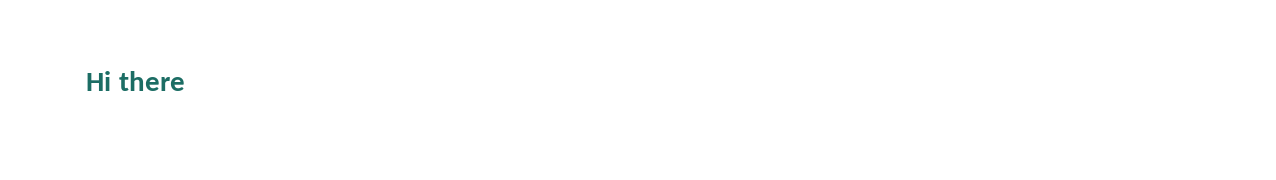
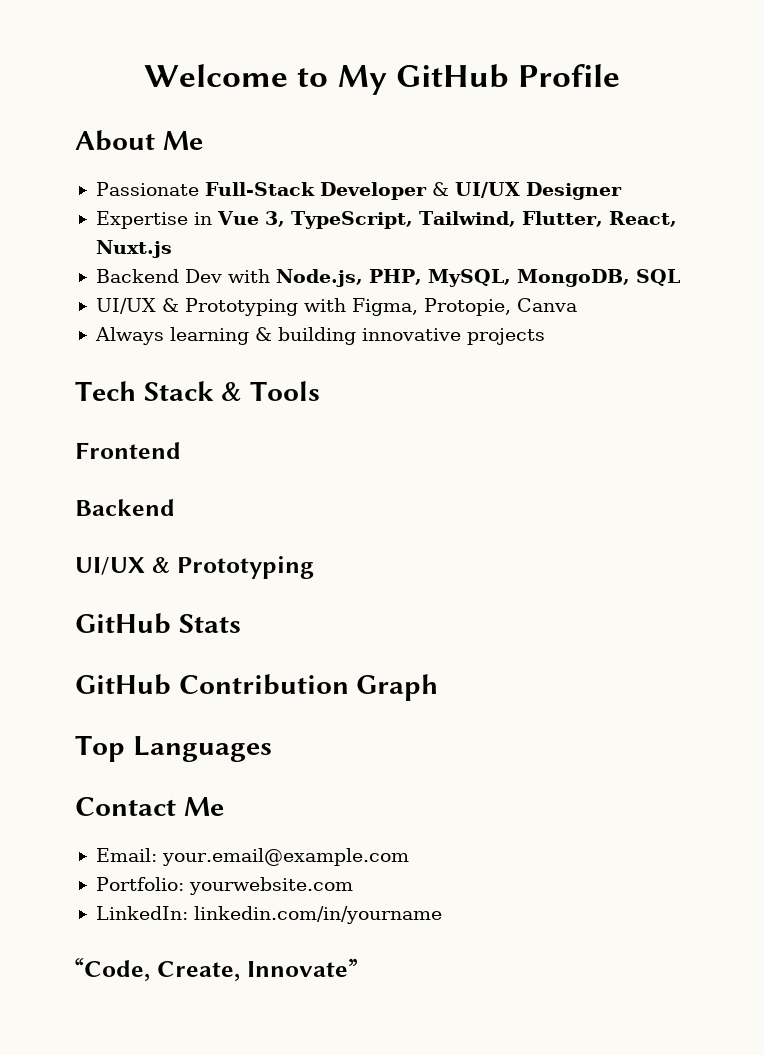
- Hi there
+ Welcome to My GitHub Profile
+ About Me
+ Passionate Full-Stack Developer & UI/UX Designer
+ Expertise in Vue 3, TypeScript, Tailwind, Flutter, React, Nuxt.js
+ Backend Dev with Node.js, PHP, MySQL, MongoDB, SQL
+ UI/UX & Prototyping with Figma, Protopie, Canva
+ Always learning & building innovative projects
+ Tech Stack & Tools
+ Frontend
+ Backend
+ UI/UX & Prototyping
+ GitHub Stats
+ GitHub Contribution Graph
+ Top Languages
+ Contact Me
+ Email: your.email@example.com
+ Portfolio: yourwebsite.com
+ LinkedIn: linkedin.com/in/yourname
+ “Code, Create, Innovate”

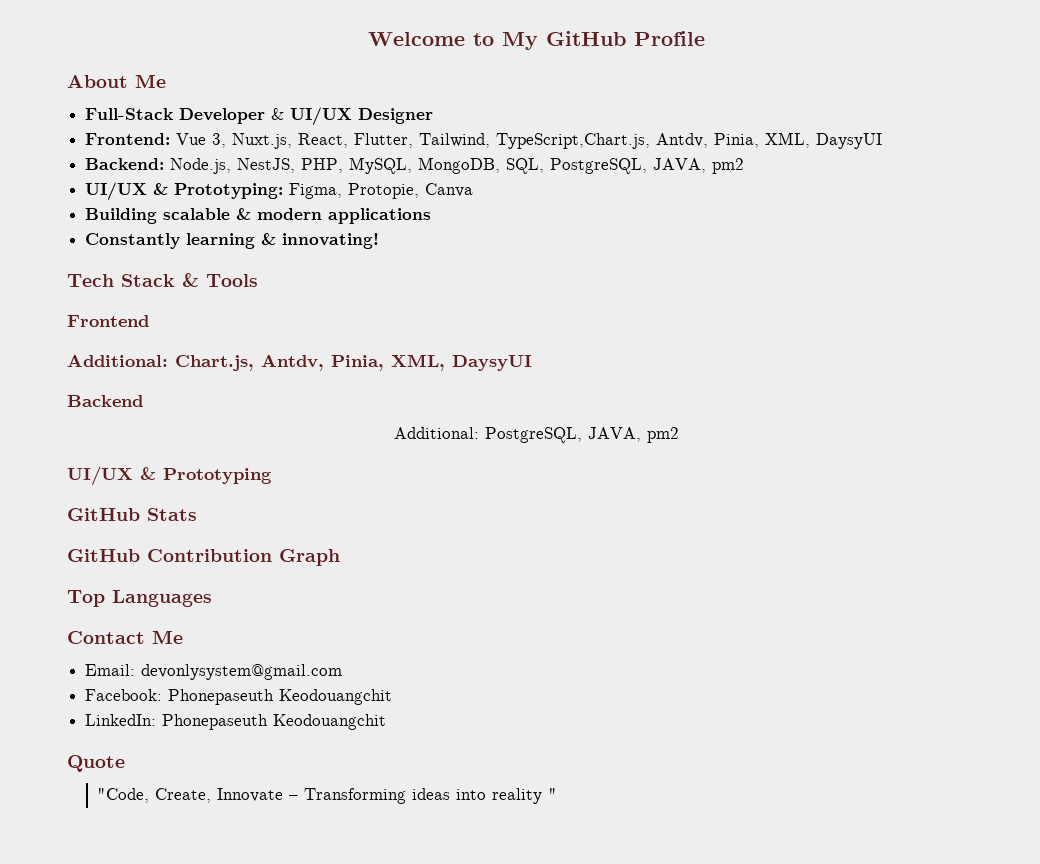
- Passionate Full-Stack Developer & UI/UX Designer
+ Full-Stack Developer & UI/UX Designer
- Expertise in Vue 3, TypeScript, Tailwind, Flutter, React, Nuxt.js
- Backend Dev with Node.js, PHP, MySQL, MongoDB, SQL
- UI/UX & Prototyping with Figma, Protopie, Canva
+ Frontend: Vue 3, Nuxt.js, React, Flutter, Tailwind, TypeScript,Chart.js, Antdv, Pinia, XML, DaysyUI
+ Backend: Node.js, NestJS, PHP, MySQL, MongoDB, SQL, PostgreSQL, JAVA, pm2
+ UI/UX & Prototyping: Figma, Protopie, Canva
- Always learning & building innovative projects
+ Building scalable & modern applications
+ Constantly learning & innovating!
  Frontend
+ Additional: Chart.js, Antdv, Pinia, XML, DaysyUI
  Backend
+ Additional: PostgreSQL, JAVA, pm2
- Email: your.email@example.com
- Portfolio: yourwebsite.com
- LinkedIn: linkedin.com/in/yourname
- “Code, Create, Innovate”
+ Email: devonlysystem@gmail.com
+ Facebook: Phonepaseuth Keodouangchit
+ LinkedIn: Phonepaseuth Keodouangchit
+ Quote
+ "Code, Create, Innovate – Transforming ideas into reality "

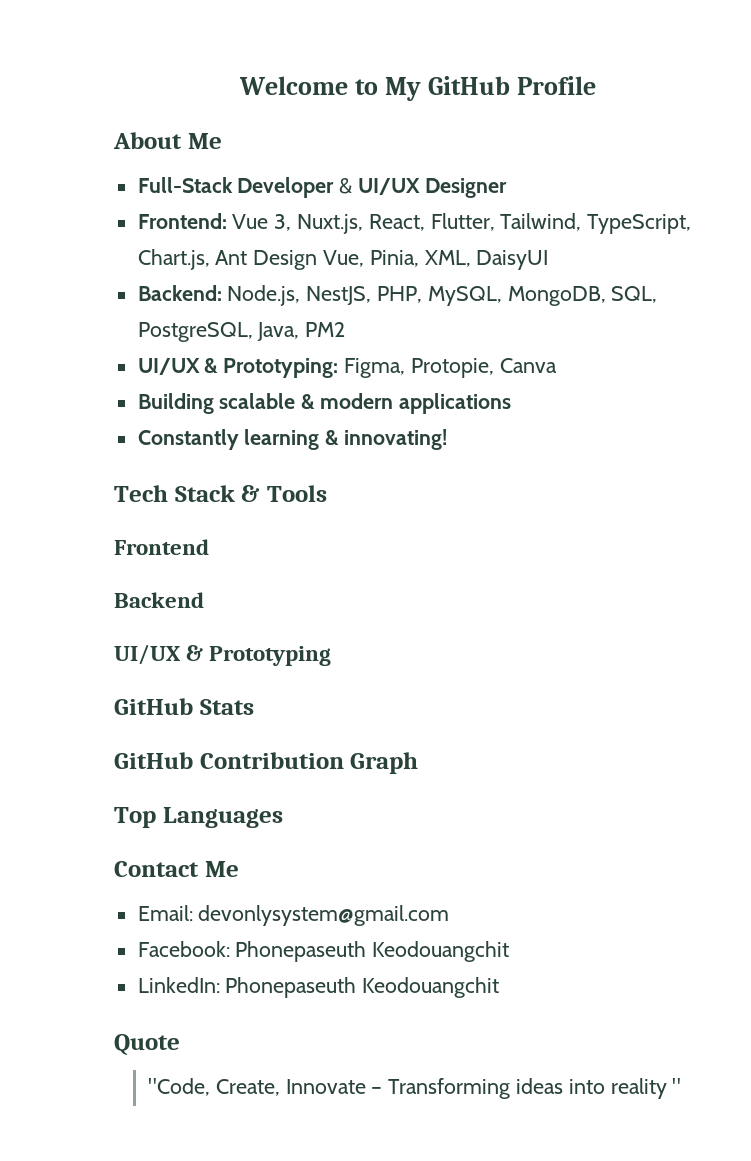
- Frontend: Vue 3, Nuxt.js, React, Flutter, Tailwind, TypeScript,Chart.js, Antdv, Pinia, XML, DaysyUI
+ Frontend: Vue 3, Nuxt.js, React, Flutter, Tailwind, TypeScript, Chart.js, Ant Design Vue, Pinia, XML, DaisyUI
- Backend: Node.js, NestJS, PHP, MySQL, MongoDB, SQL, PostgreSQL, JAVA, pm2
+ Backend: Node.js, NestJS, PHP, MySQL, MongoDB, SQL, PostgreSQL, Java, PM2
- Additional: Chart.js, Antdv, Pinia, XML, DaysyUI
  Backend
- Additional: PostgreSQL, JAVA, pm2

